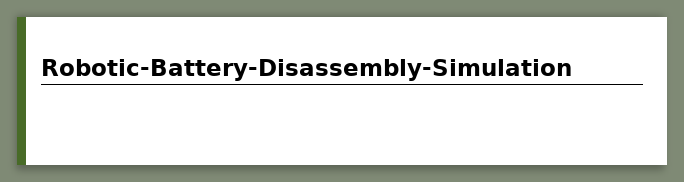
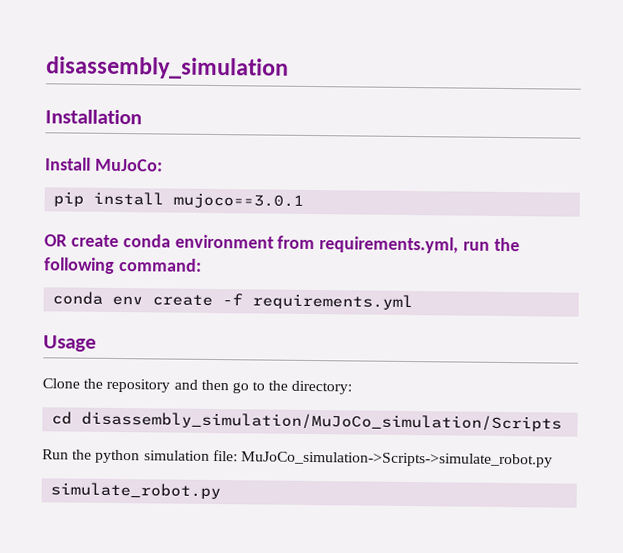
- Robotic-Battery-Disassembly-Simulation
+ disassembly_simulation
+ Installation
+ Install MuJoCo:
+ pip install mujoco==3.0.1
+ OR create conda environment from requirements.yml, run the following command:
+ conda env create -f requirements.yml
+ Usage
+ Clone the repository and then go to the directory:
+ cd disassembly_simulation/MuJoCo_simulation/Scripts
+ Run the python simulation file: MuJoCo_simulation->Scripts->simulate_robot.py
+ simulate_robot.py

